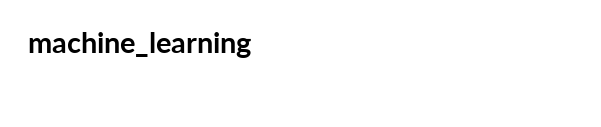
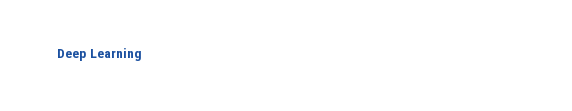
- machine_learning
+ Deep Learning

